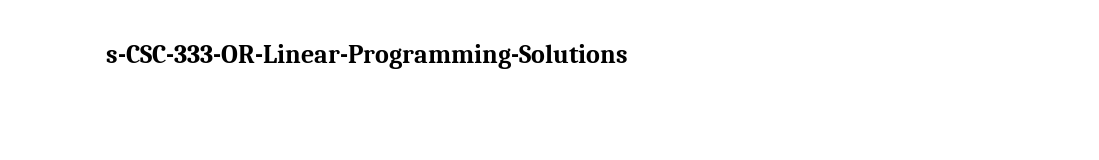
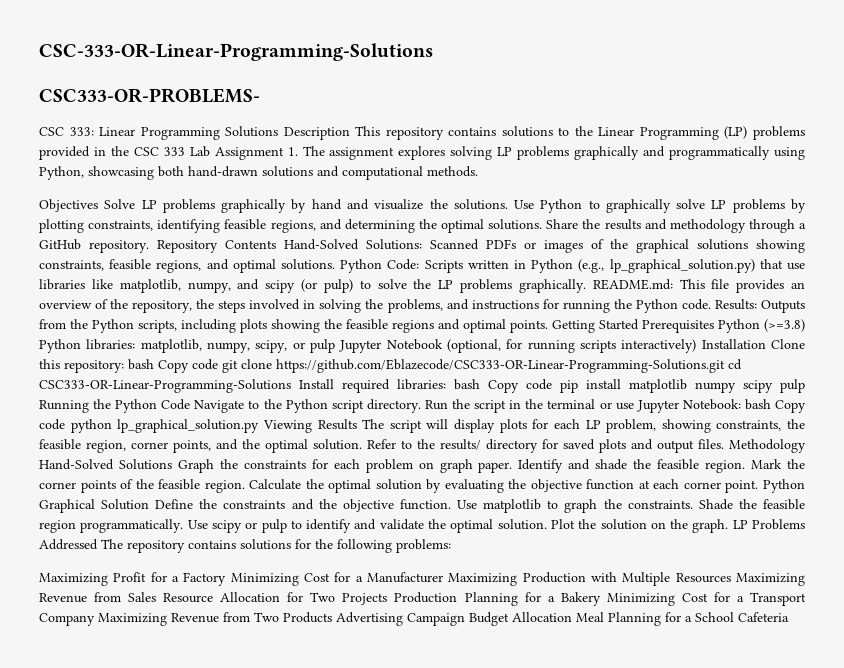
- s-CSC-333-OR-Linear-Programming-Solutions
+ CSC-333-OR-Linear-Programming-Solutions
+ CSC333-OR-PROBLEMS-
+ CSC 333: Linear Programming Solutions Description This repository contains solutions to the Linear Programming (LP) problems provided in the CSC 333 Lab Assignment 1. The assignment explores solving LP problems graphically and programmatically using Python, showcasing both hand-drawn solutions and computational methods.
+ Objectives Solve LP problems graphically by hand and visualize the solutions. Use Python to graphically solve LP problems by plotting constraints, identifying feasible regions, and determining the optimal solutions. Share the results and methodology through a GitHub repository. Repository Contents Hand-Solved Solutions: Scanned PDFs or images of the graphical solutions showing constraints, feasible regions, and optimal solutions. Python Code: Scripts written in Python (e.g., lp_graphical_solution.py) that use libraries like matplotlib, numpy, and scipy (or pulp) to solve the LP problems graphically. README.md: This file provides an overview of the repository, the steps involved in solving the problems, and instructions for running the Python code. Results: Outputs from the Python scripts, including plots showing the feasible regions and optimal points. Getting Started Prerequisites Python (>=3.8) Python libraries: matplotlib, numpy, scipy, or pulp Jupyter Notebook (optional, for running scripts interactively) Installation Clone this repository: bash Copy code git clone https://github.com/Eblazecode/CSC333-OR-Linear-Programming-Solutions.git cd CSC333-OR-Linear-Programming-Solutions Install required libraries: bash Copy code pip install matplotlib numpy scipy pulp Running the Python Code Navigate to the Python script directory. Run the script in the terminal or use Jupyter Notebook: bash Copy code python lp_graphical_solution.py Viewing Results The script will display plots for each LP problem, showing constraints, the feasible region, corner points, and the optimal solution. Refer to the results/ directory for saved plots and output files. Methodology Hand-Solved Solutions Graph the constraints for each problem on graph paper. Identify and shade the feasible region. Mark the corner points of the feasible region. Calculate the optimal solution by evaluating the objective function at each corner point. Python Graphical Solution Define the constraints and the objective function. Use matplotlib to graph the constraints. Shade the feasible region programmatically. Use scipy or pulp to identify and validate the optimal solution. Plot the solution on the graph. LP Problems Addressed The repository contains solutions for the following problems:
+ Maximizing Profit for a Factory Minimizing Cost for a Manufacturer Maximizing Production with Multiple Resources Maximizing Revenue from Sales Resource Allocation for Two Projects Production Planning for a Bakery Minimizing Cost for a Transport Company Maximizing Revenue from Two Products Advertising Campaign Budget Allocation Meal Planning for a School Cafeteria

